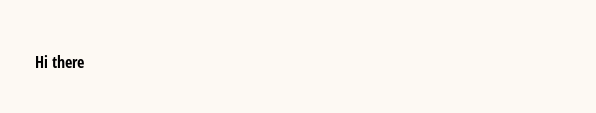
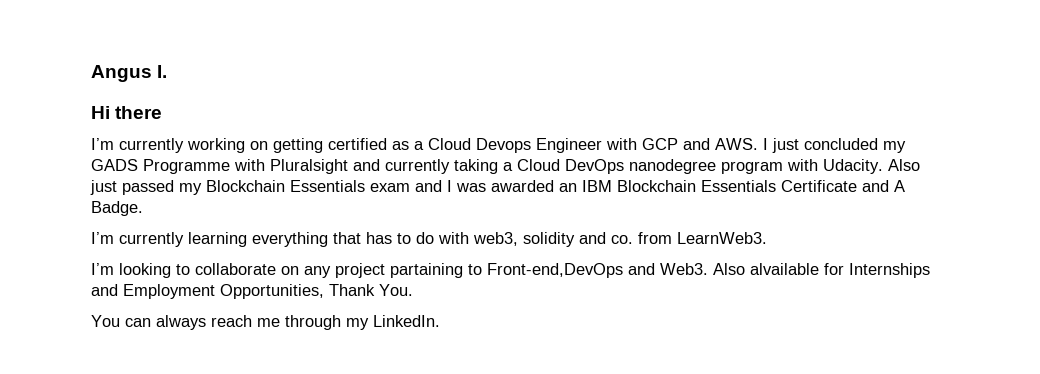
+ Angus I.
+ I’m currently working on getting certified as a Cloud Devops Engineer with GCP and AWS. I just concluded my GADS Programme with Pluralsight and currently taking a Cloud DevOps nanodegree program with Udacity. Also just passed my Blockchain Essentials exam and I was awarded an IBM Blockchain Essentials Certificate and A Badge.
+ I’m currently learning everything that has to do with web3, solidity and co. from LearnWeb3.
+ I’m looking to collaborate on any project partaining to Front-end,DevOps and Web3. Also alvailable for Internships and Employment Opportunities, Thank You.
+ You can always reach me through my LinkedIn.

